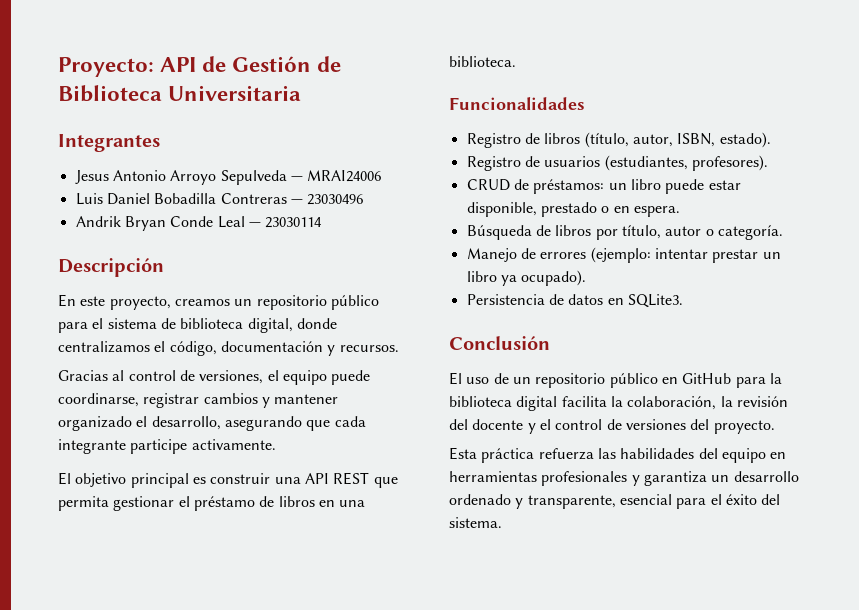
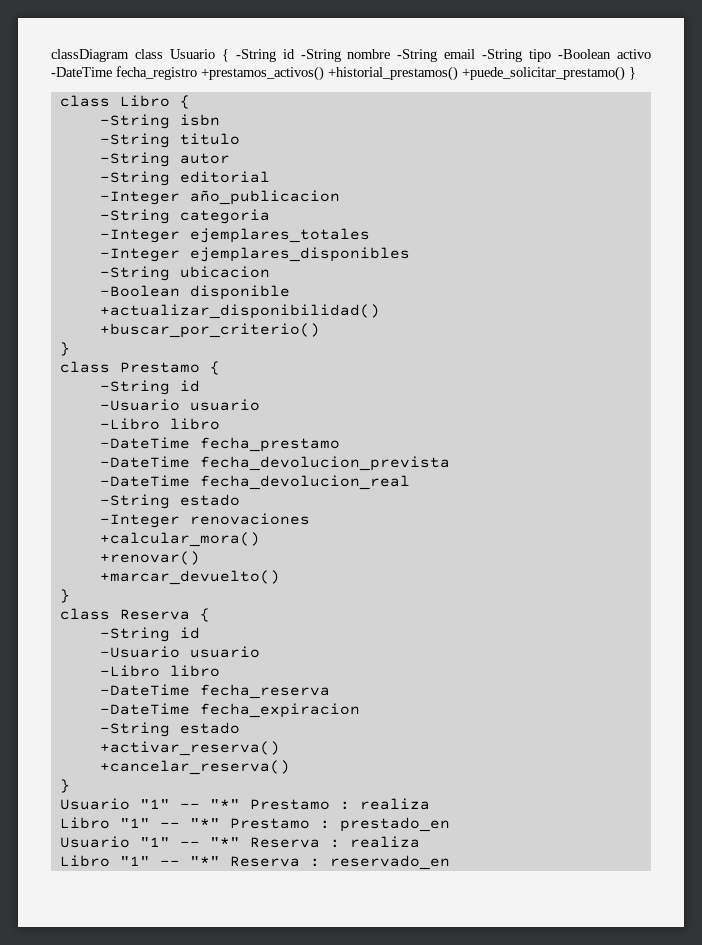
- Proyecto: API de Gestión de Biblioteca Universitaria
- Integrantes
- Jesus Antonio Arroyo Sepulveda — MRAI24006
- Luis Daniel Bobadilla Contreras — 23030496
- Andrik Bryan Conde Leal — 23030114
- Descripción
- En este proyecto, creamos un repositorio público para el sistema de biblioteca digital, donde centralizamos el código, documentación y recursos.
- Gracias al control de versiones, el equipo puede coordinarse, registrar cambios y mantener organizado el desarrollo, asegurando que cada integrante participe activamente.
- El objetivo principal es construir una API REST que permita gestionar el préstamo de libros en una biblioteca.
- Funcionalidades
- Registro de libros (título, autor, ISBN, estado).
- Registro de usuarios (estudiantes, profesores).
- CRUD de préstamos: un libro puede estar disponible, prestado o en espera.
- Búsqueda de libros por título, autor o categoría.
- Manejo de errores (ejemplo: intentar prestar un libro ya ocupado).
- Persistencia de datos en SQLite3.
- Conclusión
- El uso de un repositorio público en GitHub para la biblioteca digital facilita la colaboración, la revisión del docente y el control de versiones del proyecto.
- Esta práctica refuerza las habilidades del equipo en herramientas profesionales y garantiza un desarrollo ordenado y transparente, esencial para el éxito del sistema.
+ classDiagram class Usuario { -String id -String nombre -String email -String tipo -Boolean activo -DateTime fecha_registro +prestamos_activos() +historial_prestamos() +puede_solicitar_prestamo() }
+ class Libro {
+ -String isbn
+ -String titulo
+ -String autor
+ -String editorial
+ -Integer año_publicacion
+ -String categoria
+ -Integer ejemplares_totales
+ -Integer ejemplares_disponibles
+ -String ubicacion
+ -Boolean disponible
+ +actualizar_disponibilidad()
+ +buscar_por_criterio()
+ }
+ class Prestamo {
+ -String id
+ -Usuario usuario
+ -Libro libro
+ -DateTime fecha_prestamo
+ -DateTime fecha_devolucion_prevista
+ -DateTime fecha_devolucion_real
+ -String estado
+ -Integer renovaciones
+ +calcular_mora()
+ +renovar()
+ +marcar_devuelto()
+ }
+ class Reserva {
+ -String id
+ -Usuario usuario
+ -Libro libro
+ -DateTime fecha_reserva
+ -DateTime fecha_expiracion
+ -String estado
+ +activar_reserva()
+ +cancelar_reserva()
+ }
+ Usuario "1" -- "*" Prestamo : realiza
+ Libro "1" -- "*" Prestamo : prestado_en
+ Usuario "1" -- "*" Reserva : realiza
+ Libro "1" -- "*" Reserva : reservado_en

